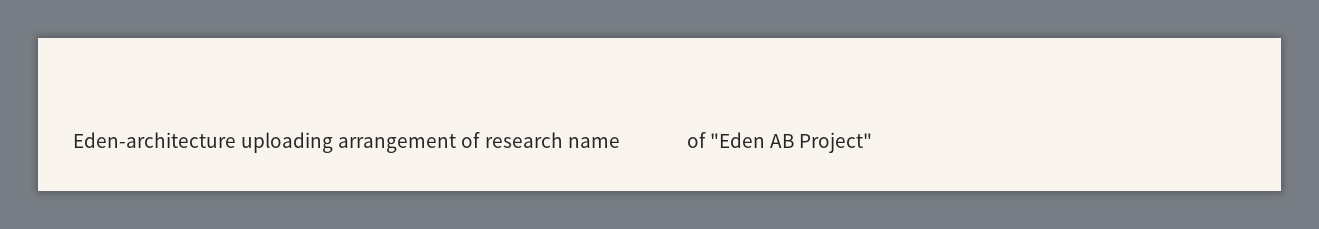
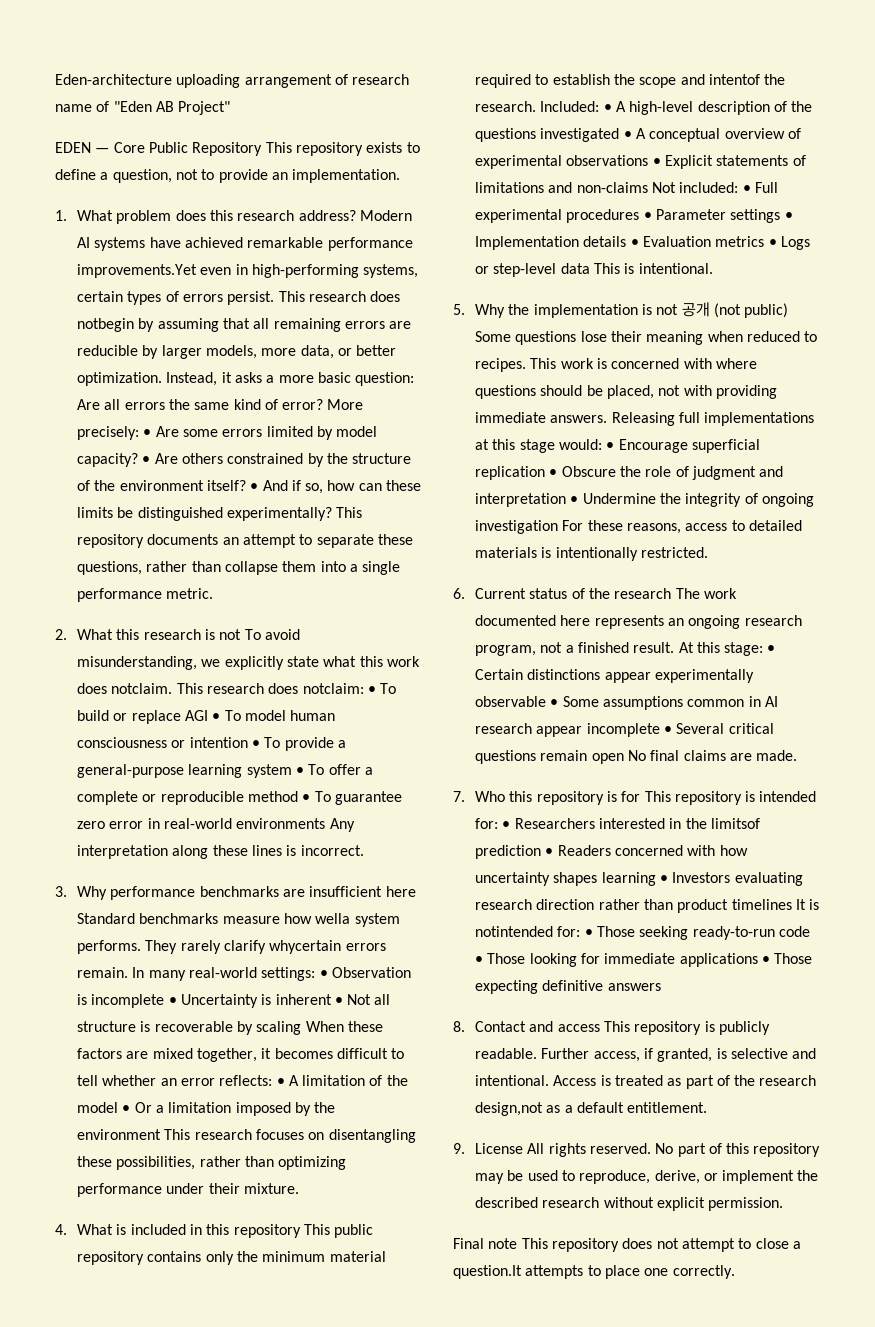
+ EDEN — Core Public Repository This repository exists to define a question, not to provide an implementation.
+ 1. What problem does this research address? Modern AI systems have achieved remarkable performance improvements.Yet even in high-performing systems, certain types of errors persist. This research does notbegin by assuming that all remaining errors are reducible by larger models, more data, or better optimization. Instead, it asks a more basic question: Are all errors the same kind of error? More precisely: • Are some errors limited by model capacity? • Are others constrained by the structure of the environment itself? • And if so, how can these limits be distinguished experimentally? This repository documents an attempt to separate these questions, rather than collapse them into a single performance metric.
+ 2. What this research is not To avoid misunderstanding, we explicitly state what this work does notclaim. This research does notclaim: • To build or replace AGI • To model human consciousness or intention • To provide a general-purpose learning system • To offer a complete or reproducible method • To guarantee zero error in real-world environments Any interpretation along these lines is incorrect.
+ 3. Why performance benchmarks are insufficient here Standard benchmarks measure how wella system performs. They rarely clarify whycertain errors remain. In many real-world settings: • Observation is incomplete • Uncertainty is inherent • Not all structure is recoverable by scaling When these factors are mixed together, it becomes difficult to tell whether an error reflects: • A limitation of the model • Or a limitation imposed by the environment This research focuses on disentangling these possibilities, rather than optimizing performance under their mixture.
+ 4. What is included in this repository This public repository contains only the minimum material required to establish the scope and intentof the research. Included: • A high-level description of the questions investigated • A conceptual overview of experimental observations • Explicit statements of limitations and non-claims Not included: • Full experimental procedures • Parameter settings • Implementation details • Evaluation metrics • Logs or step-level data This is intentional.
+ 5. Why the implementation is not 공개 (not public) Some questions lose their meaning when reduced to recipes. This work is concerned with where questions should be placed, not with providing immediate answers. Releasing full implementations at this stage would: • Encourage superficial replication • Obscure the role of judgment and interpretation • Undermine the integrity of ongoing investigation For these reasons, access to detailed materials is intentionally restricted.
+ 6. Current status of the research The work documented here represents an ongoing research program, not a finished result. At this stage: • Certain distinctions appear experimentally observable • Some assumptions common in AI research appear incomplete • Several critical questions remain open No final claims are made.
+ 7. Who this repository is for This repository is intended for: • Researchers interested in the limitsof prediction • Readers concerned with how uncertainty shapes learning • Investors evaluating research direction rather than product timelines It is notintended for: • Those seeking ready-to-run code • Those looking for immediate applications • Those expecting definitive answers
+ 8. Contact and access This repository is publicly readable. Further access, if granted, is selective and intentional. Access is treated as part of the research design,not as a default entitlement.
+ 9. License All rights reserved. No part of this repository may be used to reproduce, derive, or implement the described research without explicit permission.
+ Final note This repository does not attempt to close a question.It attempts to place one correctly.

